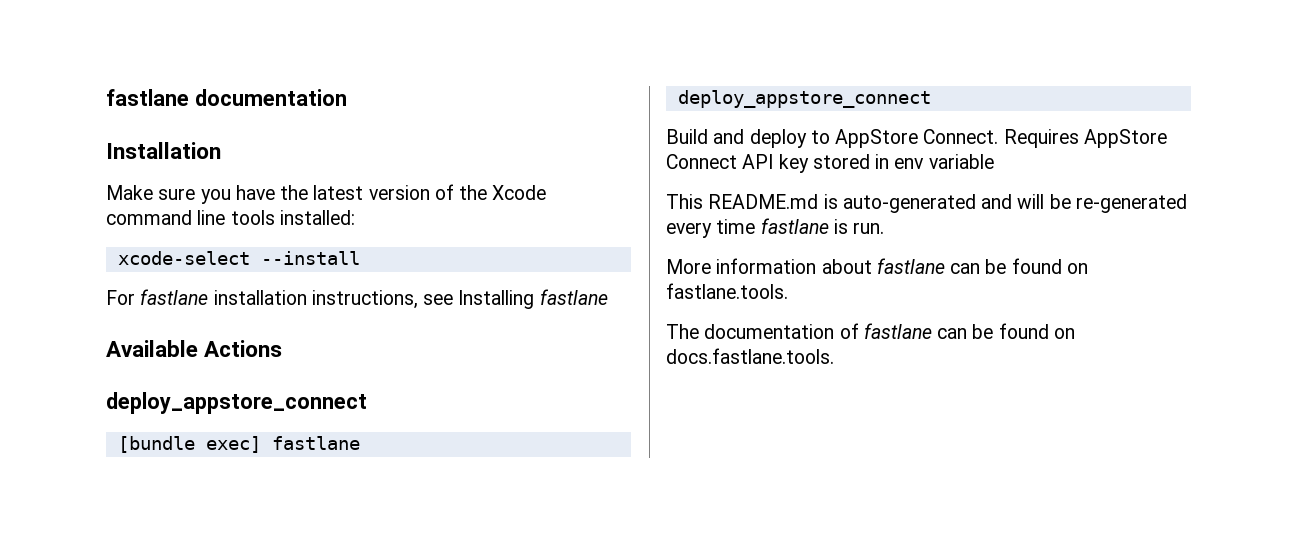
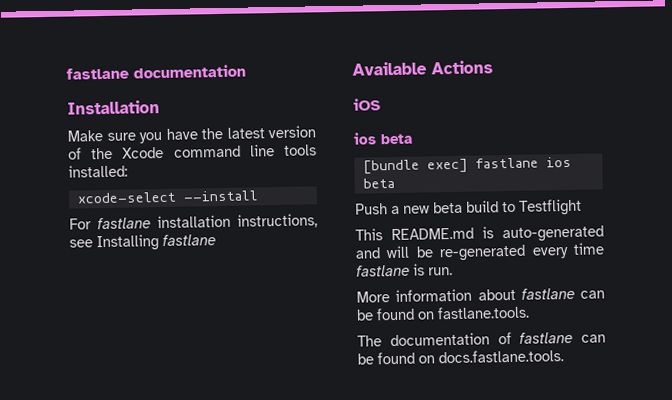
  Available Actions
- deploy_appstore_connect
+ iOS
+ ios beta
- [bundle exec] fastlane deploy_appstore_connect
- Build and deploy to AppStore Connect. Requires AppStore Connect API key stored in env variable
+ [bundle exec] fastlane ios beta
+ Push a new beta build to Testflight

